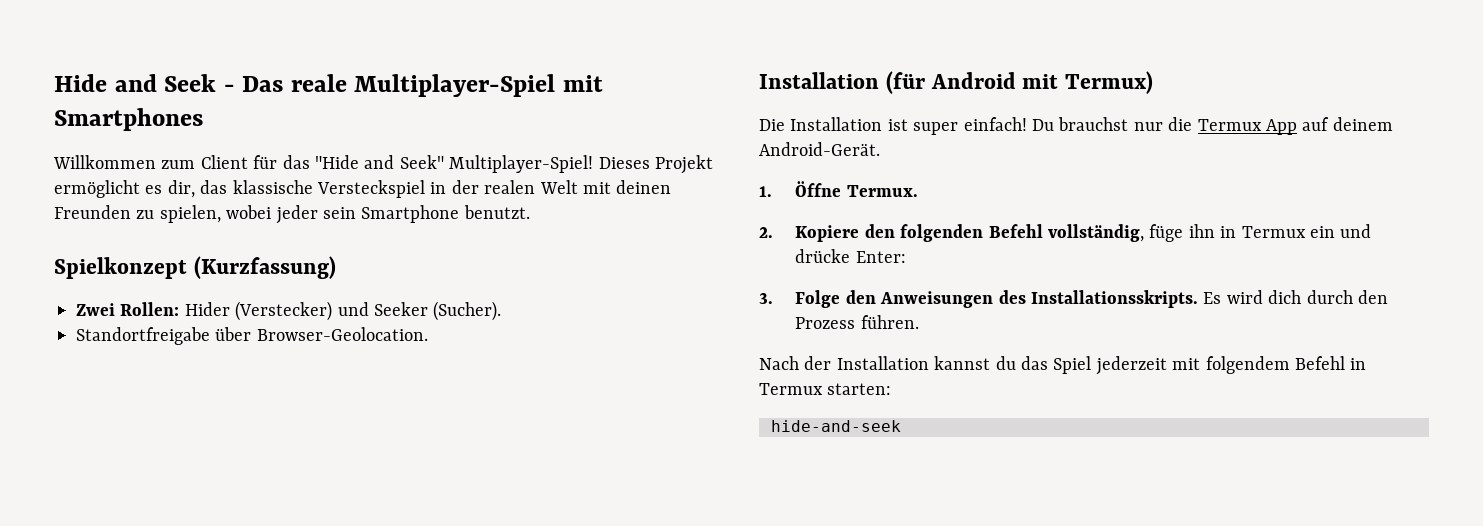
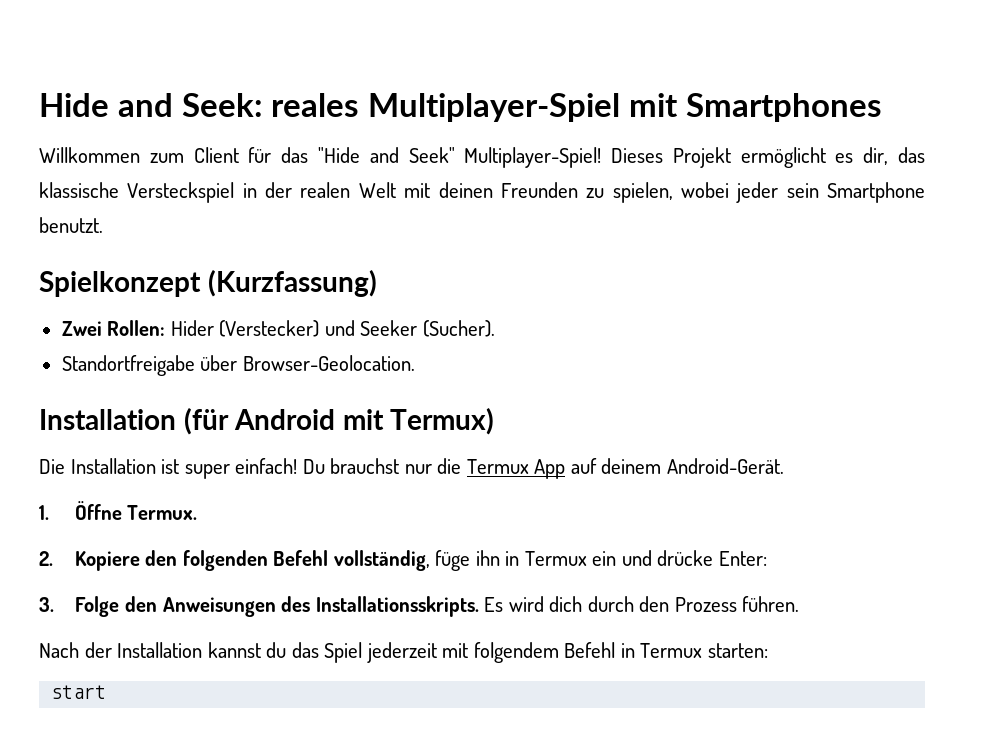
- Hide and Seek - Das reale Multiplayer-Spiel mit Smartphones
+ Hide and Seek: reales Multiplayer-Spiel mit Smartphones
- hide-and-seek
+ start

